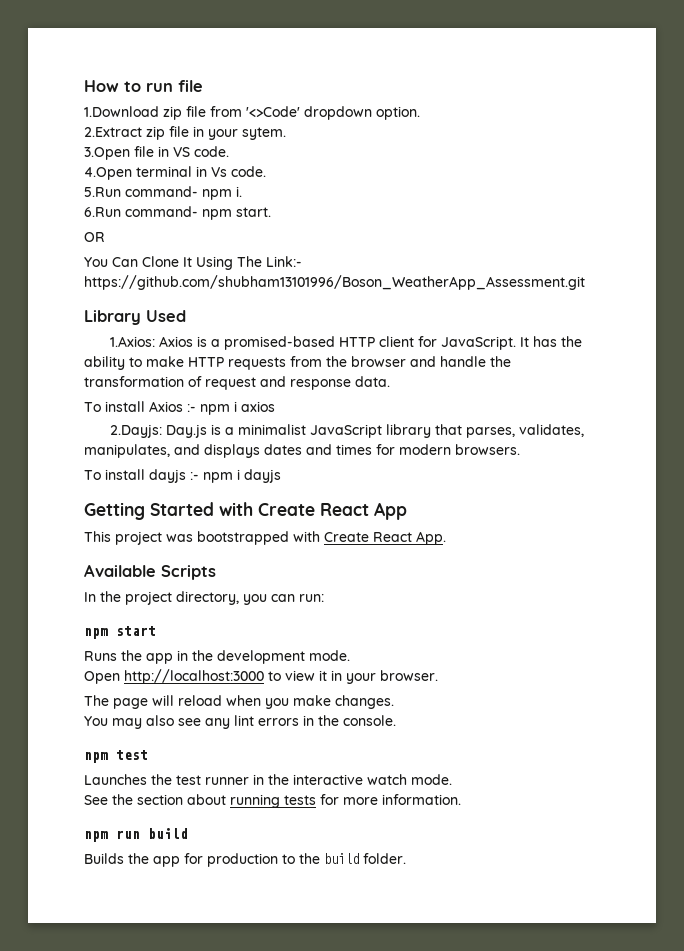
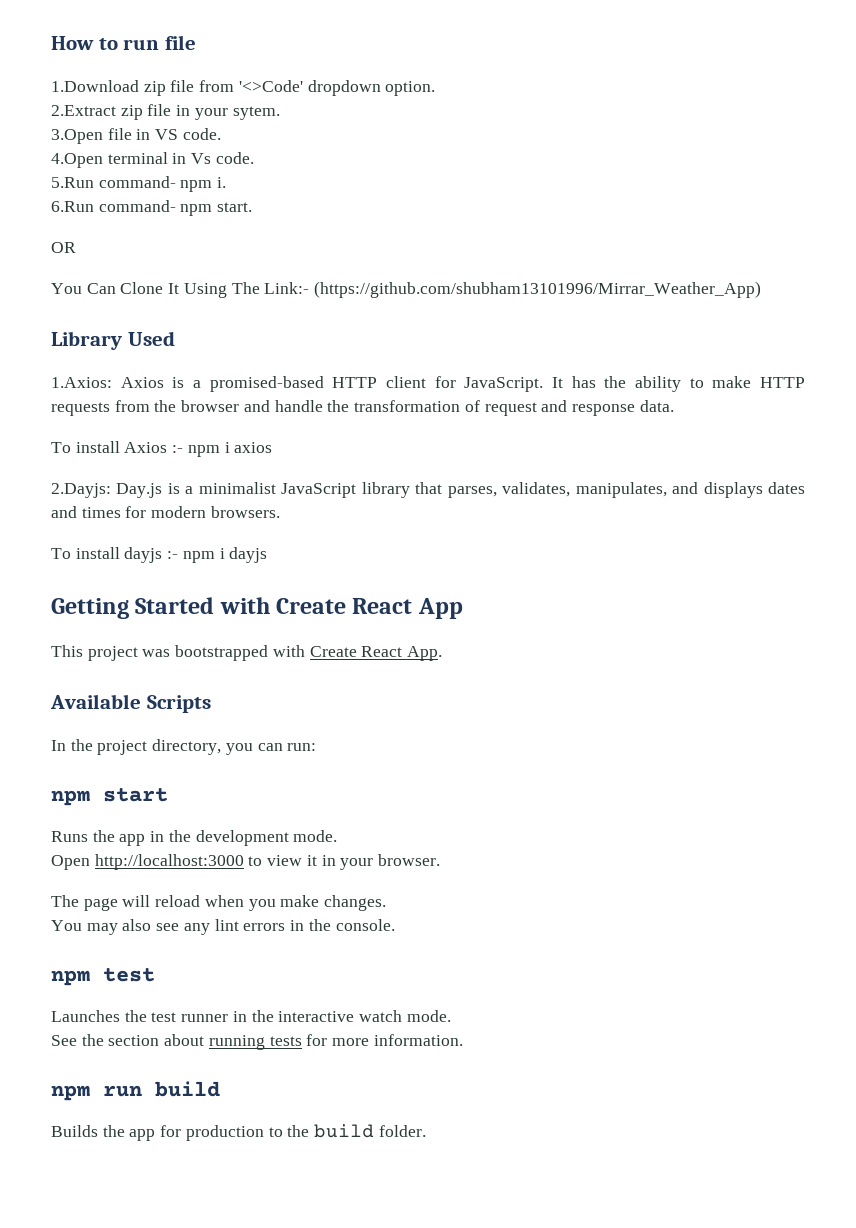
- You Can Clone It Using The Link:- https://github.com/shubham13101996/Boson_WeatherApp_Assessment.git
+ You Can Clone It Using The Link:- (https://github.com/shubham13101996/Mirrar_Weather_App)

